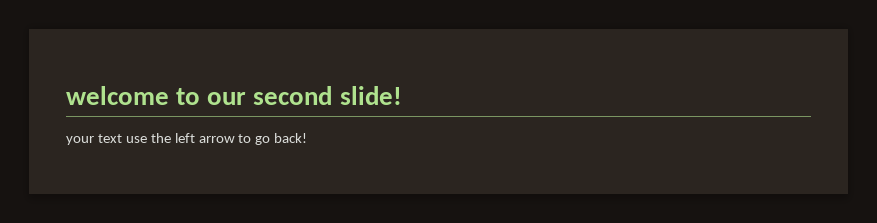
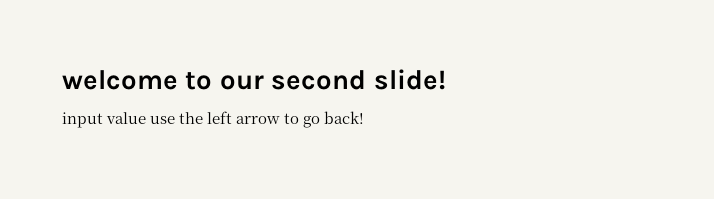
- your text use the left arrow to go back!
+ input value use the left arrow to go back!

